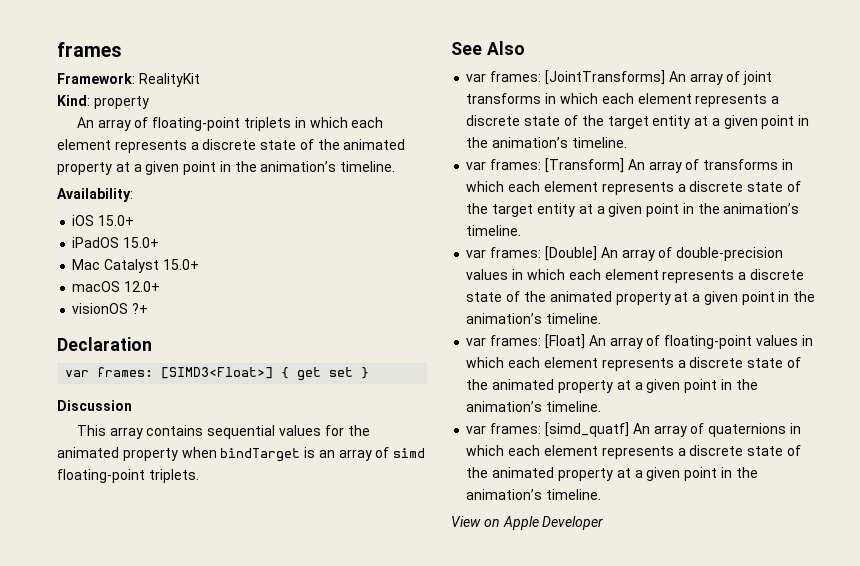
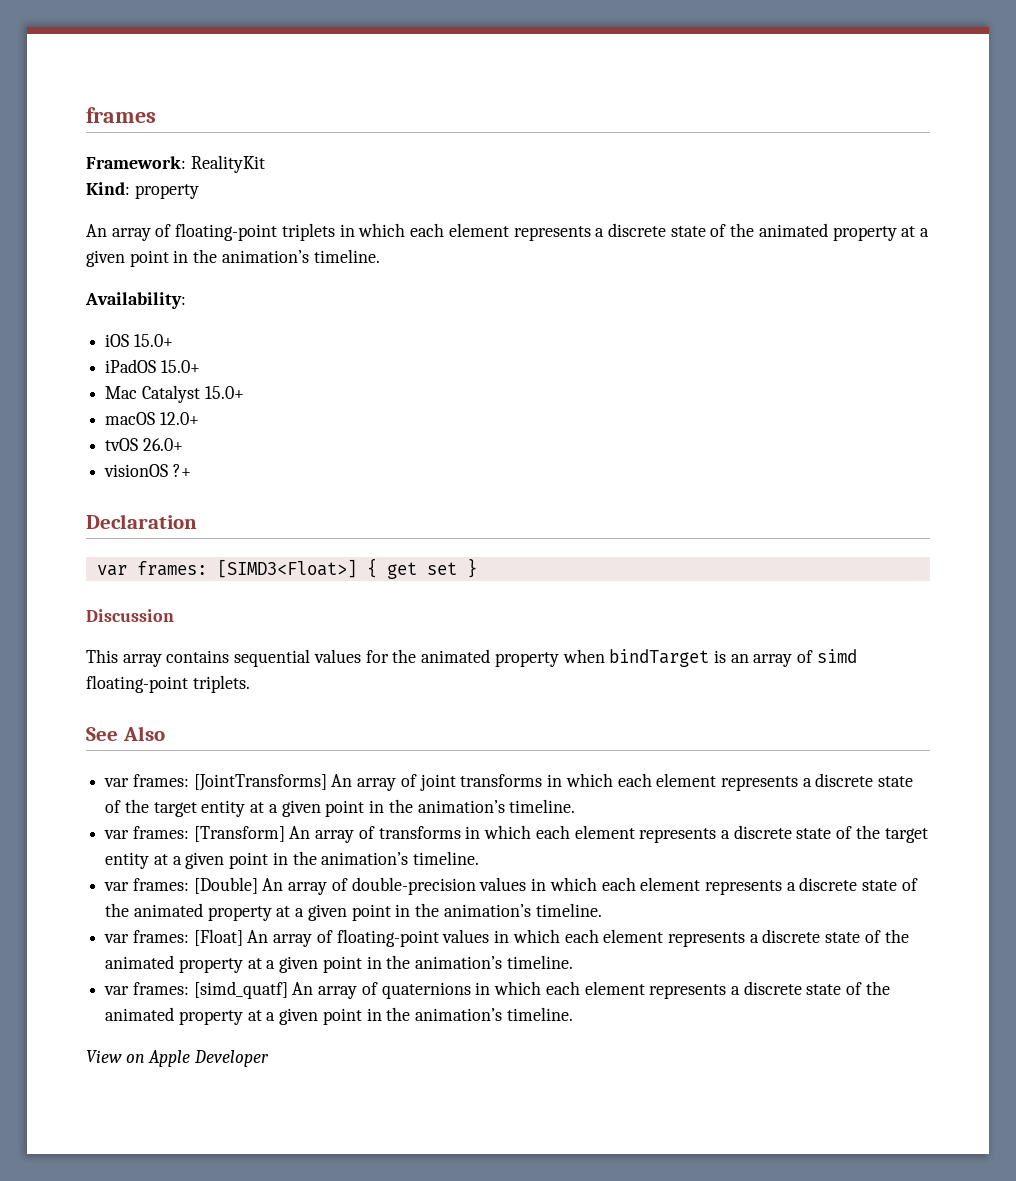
+ tvOS 26.0+

